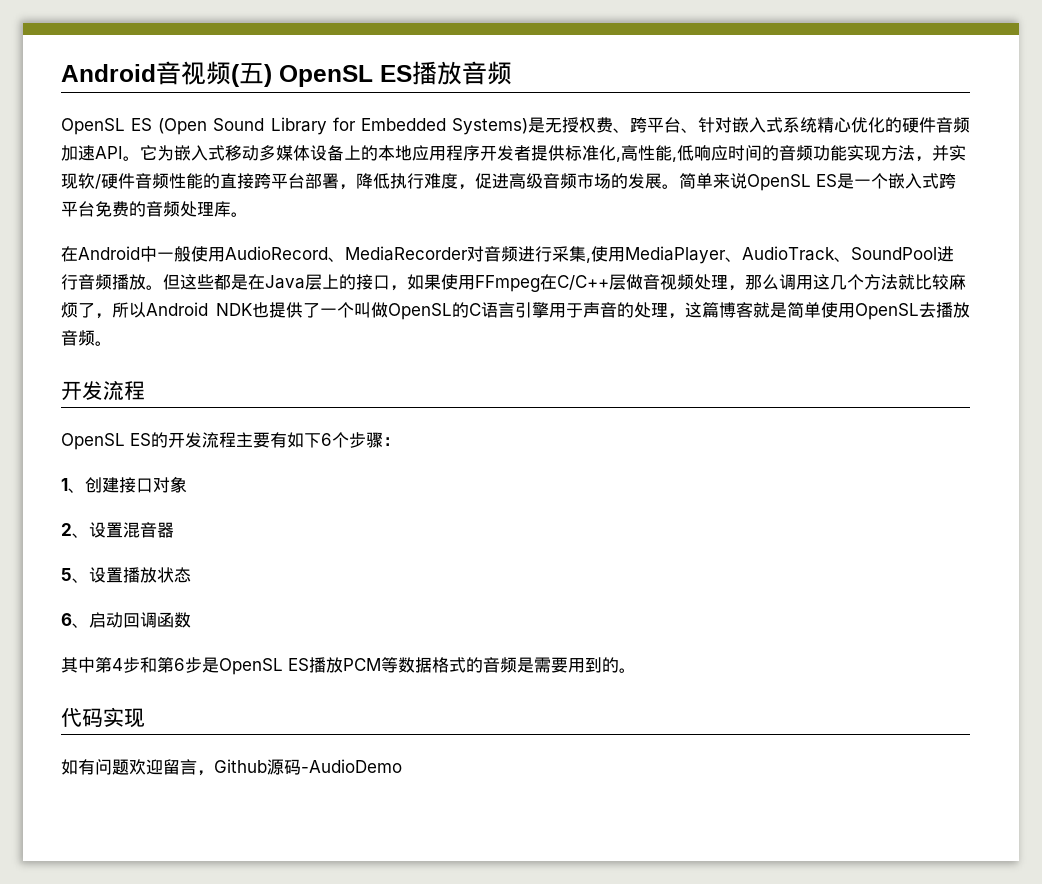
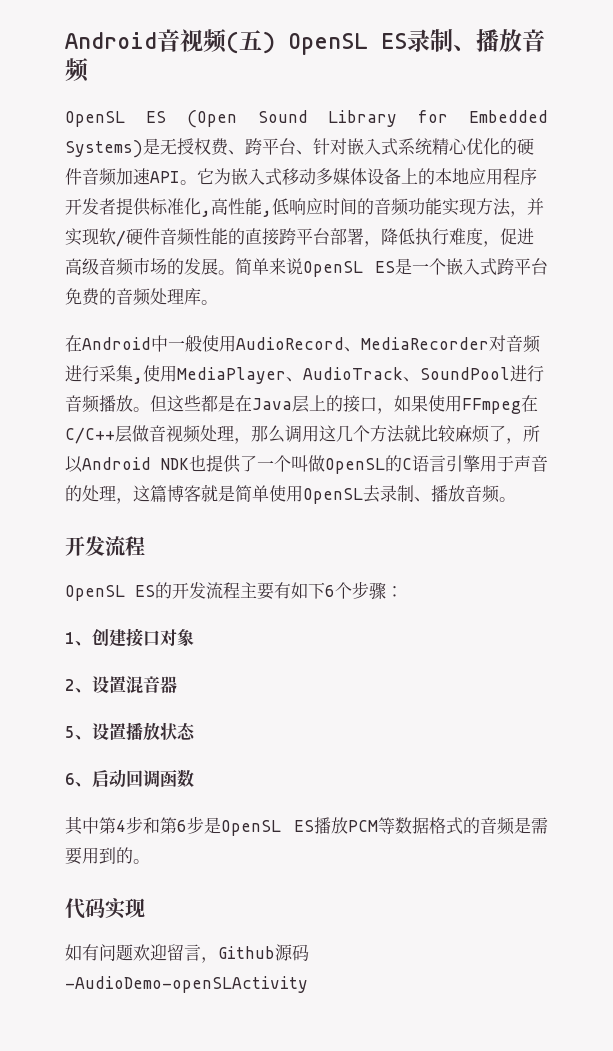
- Android音视频(五) OpenSL ES播放音频
+ Android音视频(五) OpenSL ES录制、播放音频
- 但这些都是在Java层上的接口，如果使用FFmpeg在C/C++层做音视频处理，那么调用这几个方法就比较麻烦了，所以Android NDK也提供了一个叫做OpenSL的C语言引擎用于声音的处理，这篇博客就是简单使用OpenSL去播放音频。
+ 但这些都是在Java层上的接口，如果使用FFmpeg在C/C++层做音视频处理，那么调用这几个方法就比较麻烦了，所以Android NDK也提供了一个叫做OpenSL的C语言引擎用于声音的处理，这篇博客就是简单使用OpenSL去录制、播放音频。
- 如有问题欢迎留言，Github源码-AudioDemo
+ 如有问题欢迎留言，Github源码-AudioDemo-openSLActivity

